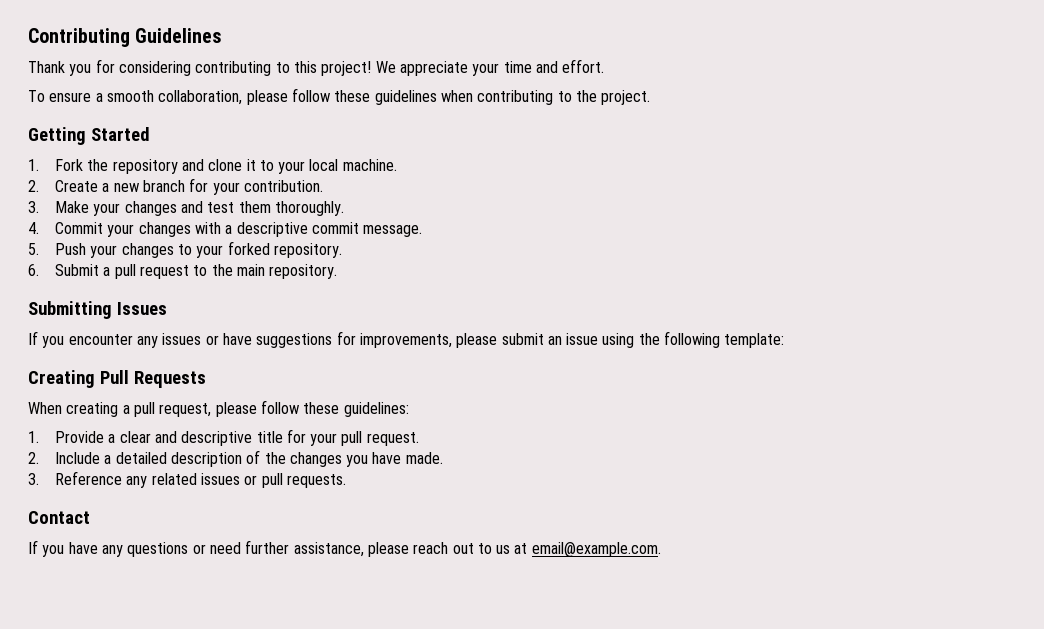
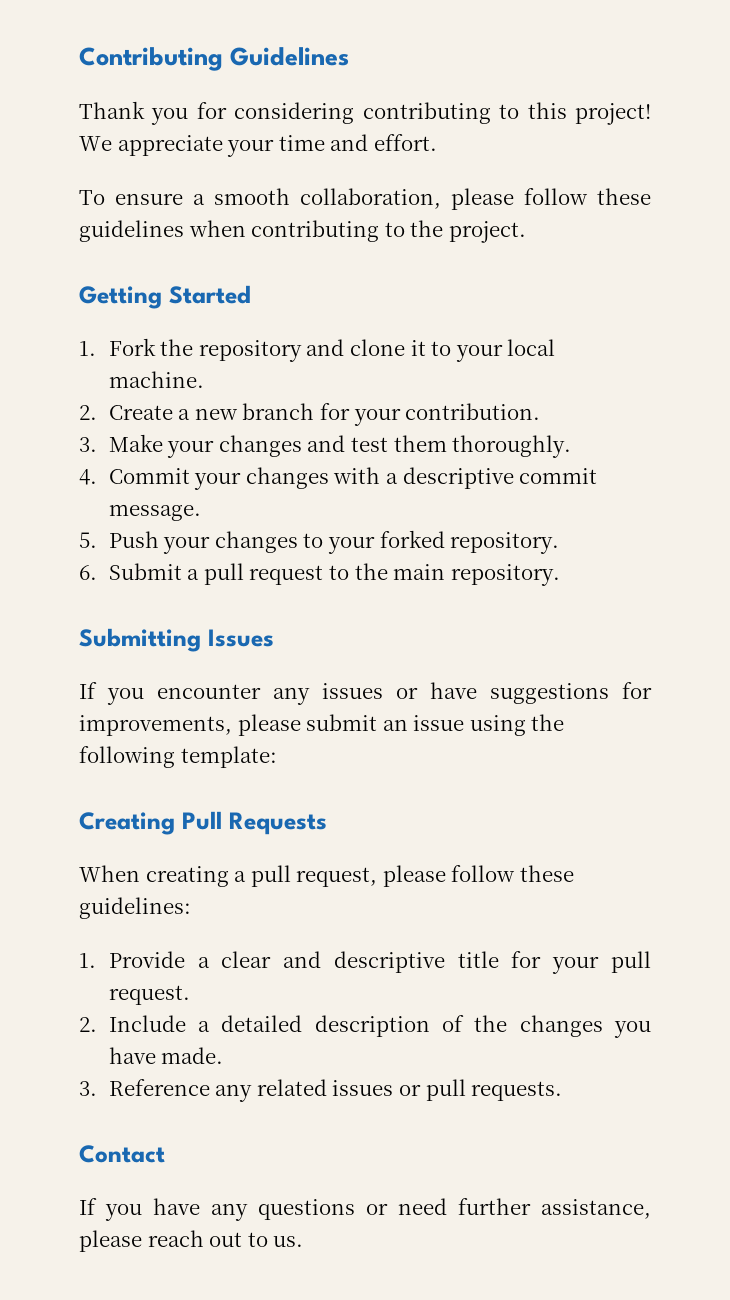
- If you have any questions or need further assistance, please reach out to us at email@example.com.
+ If you have any questions or need further assistance, please reach out to us.

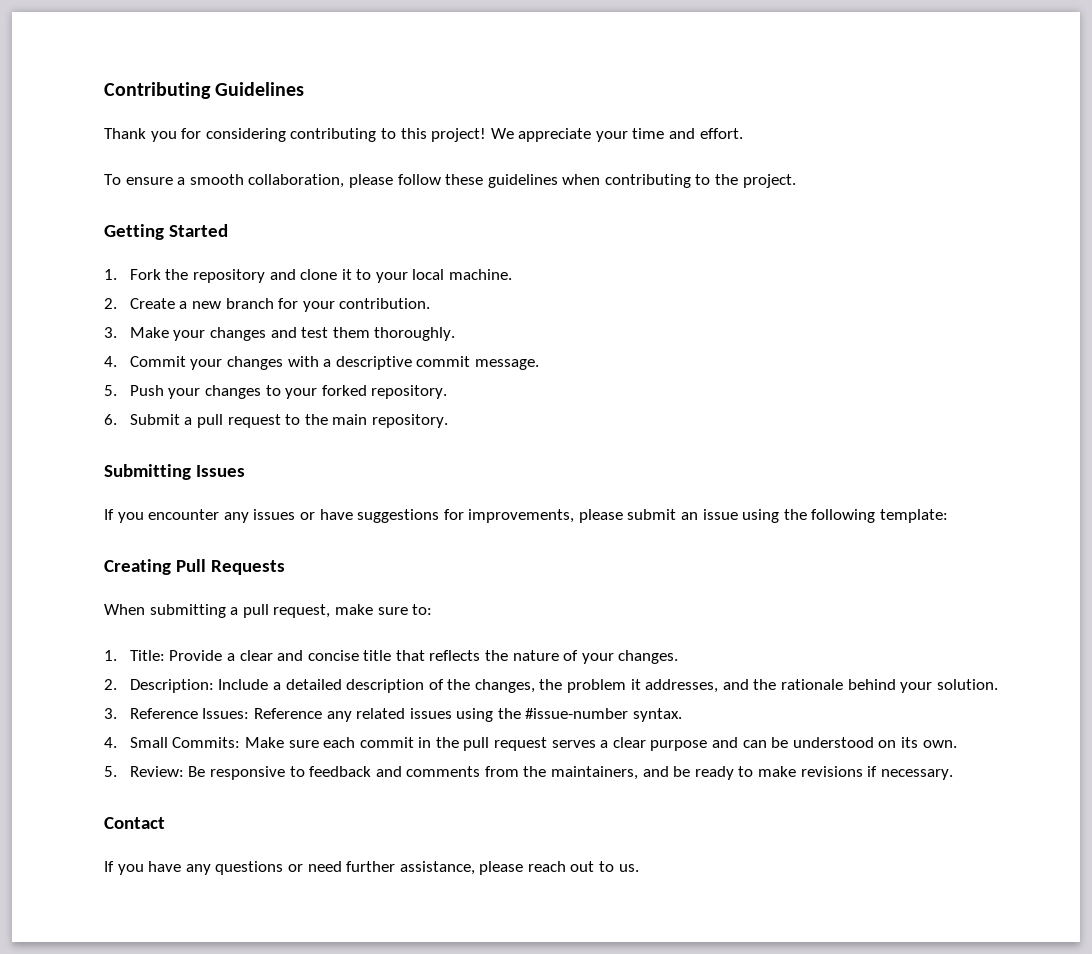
- When creating a pull request, please follow these guidelines:
- 1. Provide a clear and descriptive title for your pull request.
- 2. Include a detailed description of the changes you have made.
+ When submitting a pull request, make sure to:
+ 1. Title: Provide a clear and concise title that reflects the nature of your changes.
+ 2. Description: Include a detailed description of the changes, the problem it addresses, and the rationale behind your solution.
- 3. Reference any related issues or pull requests.
+ 3. Reference Issues: Reference any related issues using the #issue-number syntax.
+ 4. Small Commits: Make sure each commit in the pull request serves a clear purpose and can be understood on its own.
+ 5. Review: Be responsive to feedback and comments from the maintainers, and be ready to make revisions if necessary.

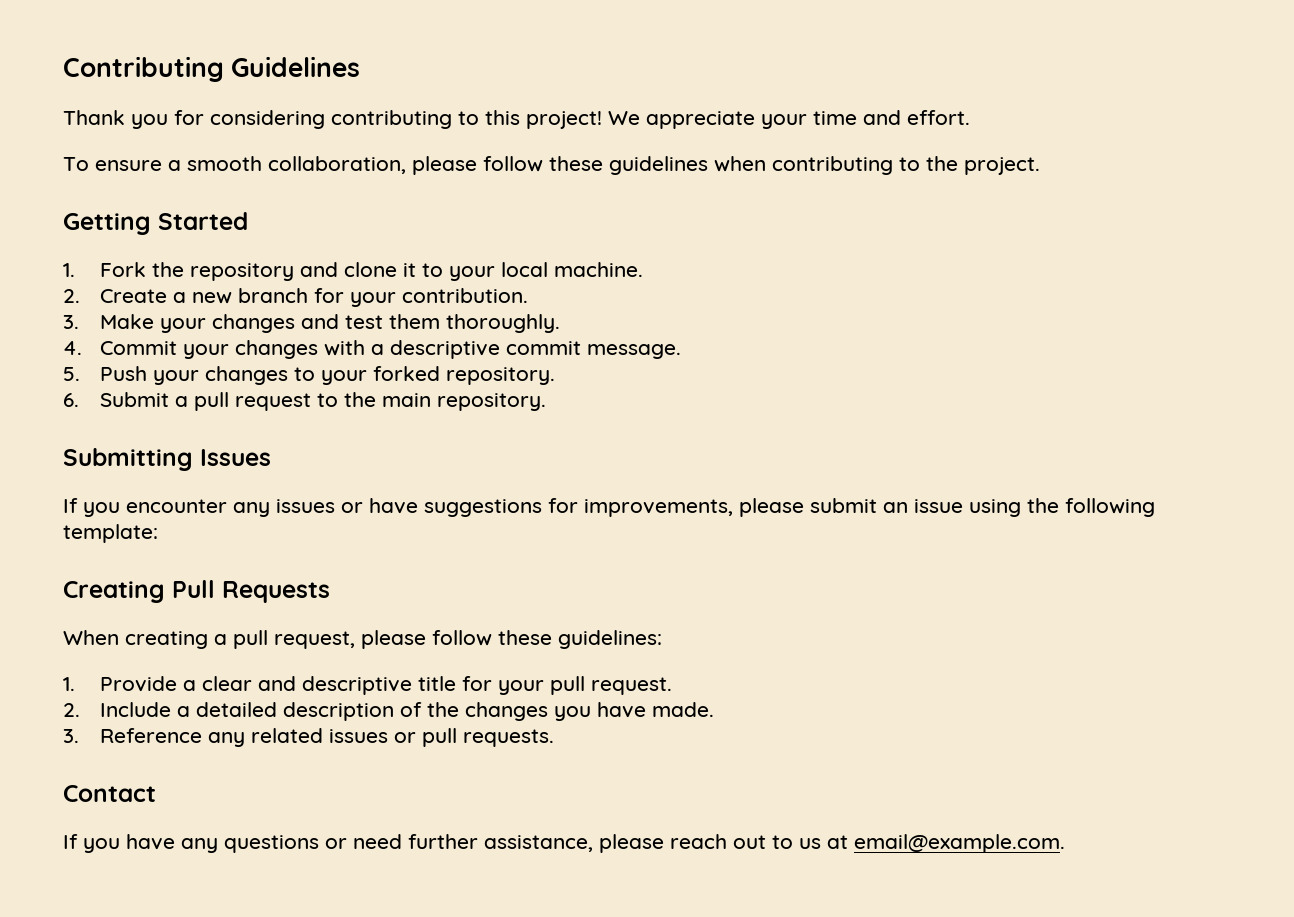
- When submitting a pull request, make sure to:
- 1. Title: Provide a clear and concise title that reflects the nature of your changes.
- 2. Description: Include a detailed description of the changes, the problem it addresses, and the rationale behind your solution.
+ When creating a pull request, please follow these guidelines:
+ 1. Provide a clear and descriptive title for your pull request.
+ 2. Include a detailed description of the changes you have made.
- 3. Reference Issues: Reference any related issues using the #issue-number syntax.
- 4. Small Commits: Make sure each commit in the pull request serves a clear purpose and can be understood on its own.
- 5. Review: Be responsive to feedback and comments from the maintainers, and be ready to make revisions if necessary.
+ 3. Reference any related issues or pull requests.
- If you have any questions or need further assistance, please reach out to us.
+ If you have any questions or need further assistance, please reach out to us at email@example.com.

